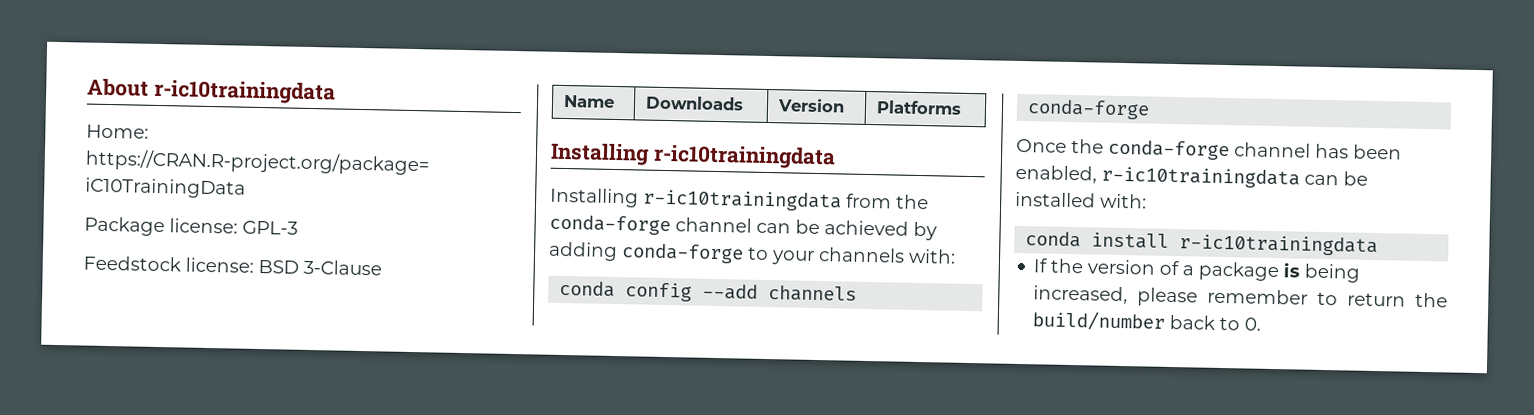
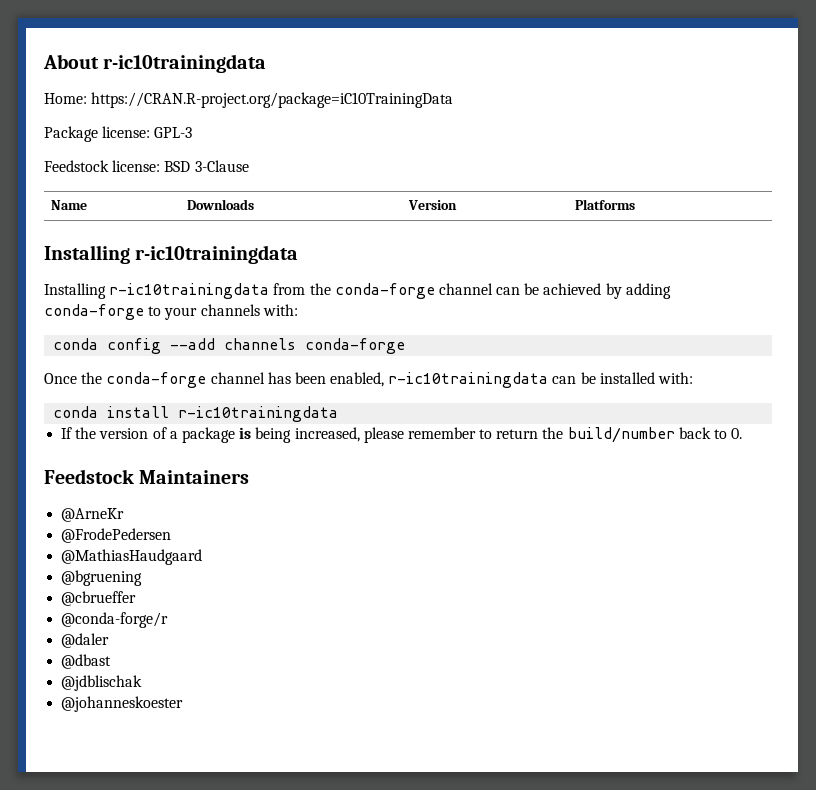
+ Feedstock Maintainers
+ @ArneKr
+ @FrodePedersen
+ @MathiasHaudgaard
+ @bgruening
+ @cbrueffer
+ @conda-forge/r
+ @daler
+ @dbast
+ @jdblischak
+ @johanneskoester

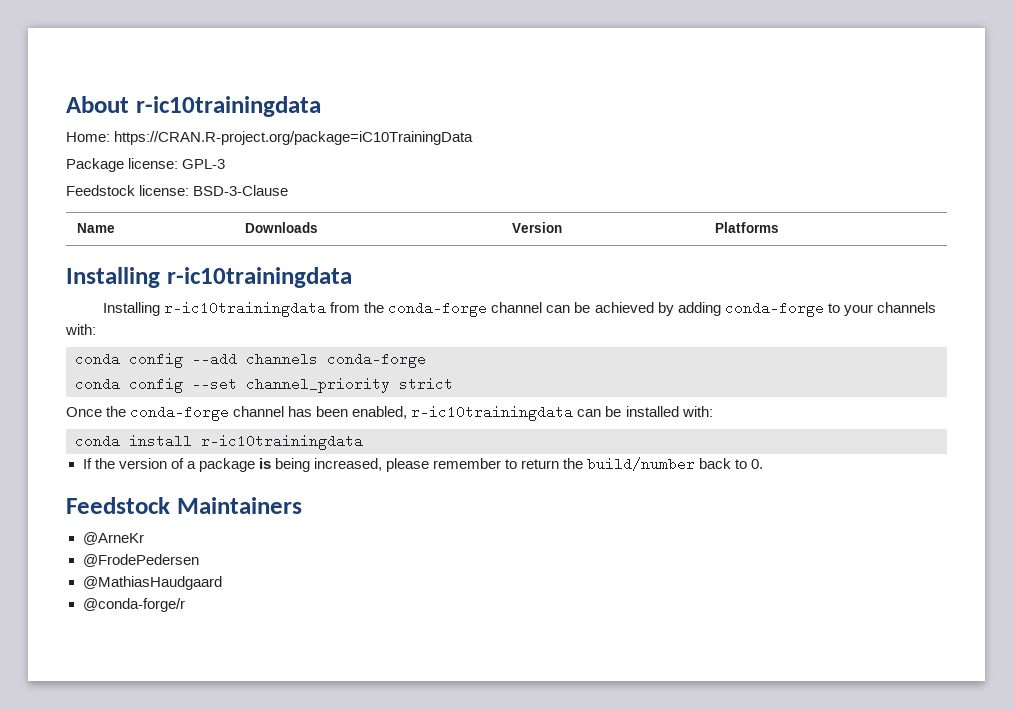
- Feedstock license: BSD 3-Clause
+ Feedstock license: BSD-3-Clause
+ conda config --set channel_priority strict
- @bgruening
- @cbrueffer
- @daler
- @dbast
- @jdblischak
- @johanneskoester

